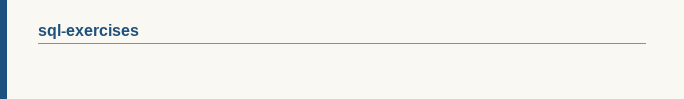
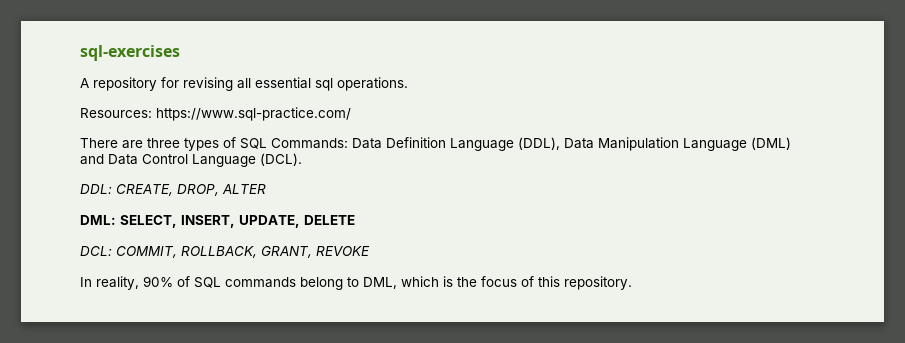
+ A repository for revising all essential sql operations.
+ Resources: https://www.sql-practice.com/
+ There are three types of SQL Commands: Data Definition Language (DDL), Data Manipulation Language (DML) and Data Control Language (DCL).
+ DDL: CREATE, DROP, ALTER
+ DML: SELECT, INSERT, UPDATE, DELETE
+ DCL: COMMIT, ROLLBACK, GRANT, REVOKE
+ In reality, 90% of SQL commands belong to DML, which is the focus of this repository.

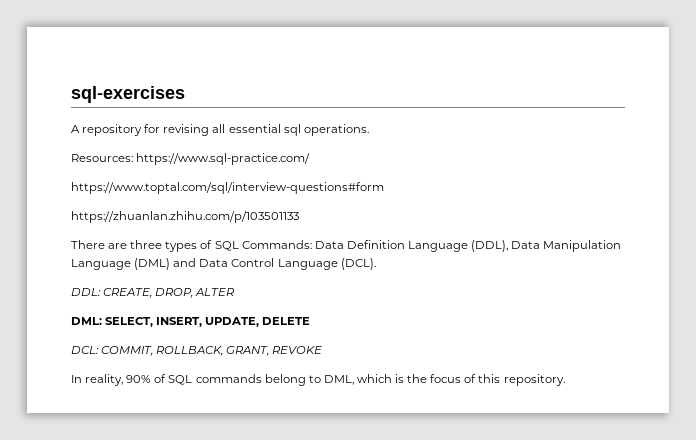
+ https://www.toptal.com/sql/interview-questions#form
+ https://zhuanlan.zhihu.com/p/103501133

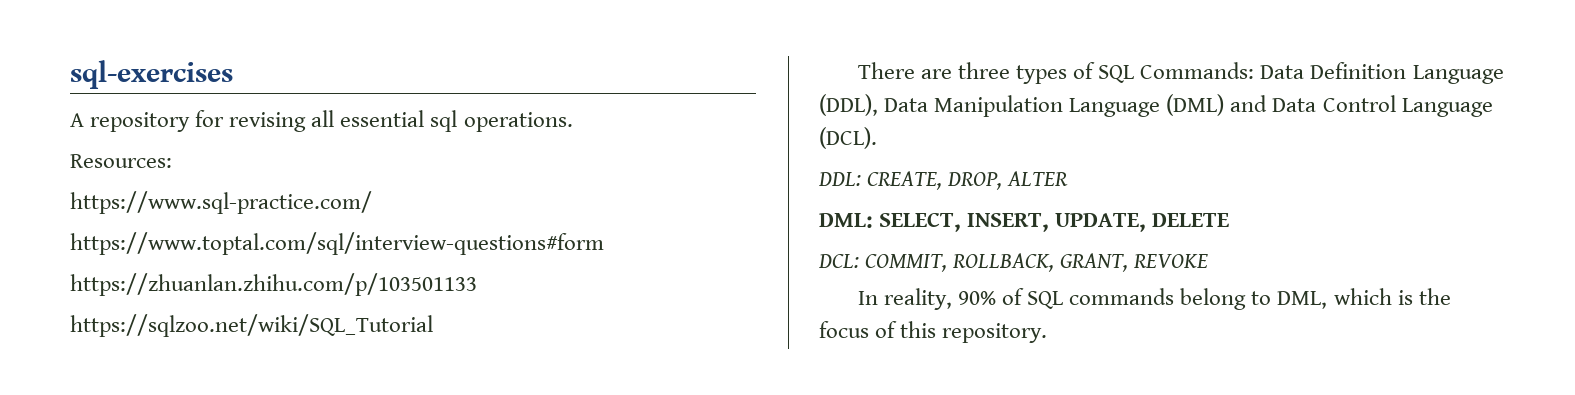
- Resources: https://www.sql-practice.com/
+ Resources:
+ https://www.sql-practice.com/
+ https://sqlzoo.net/wiki/SQL_Tutorial

